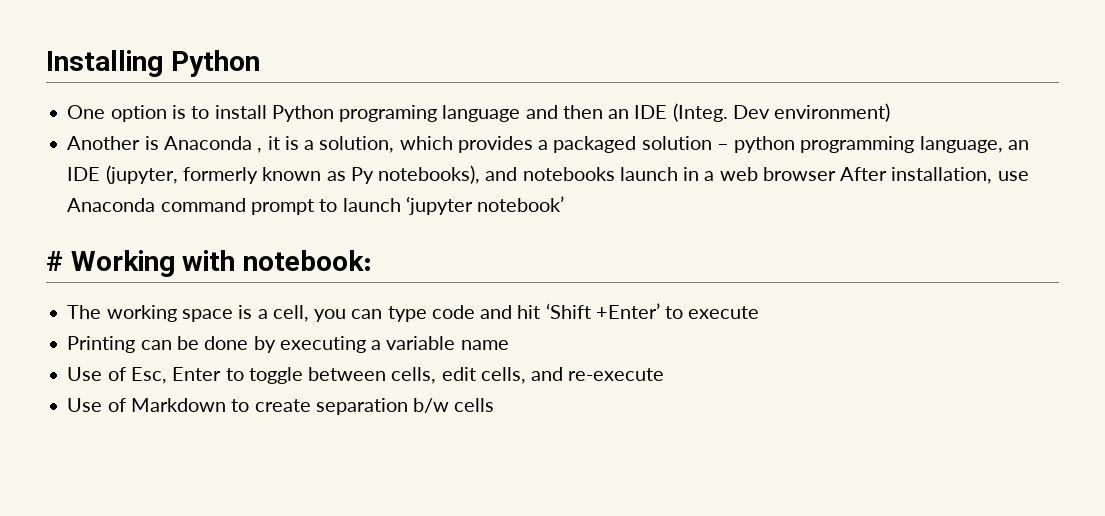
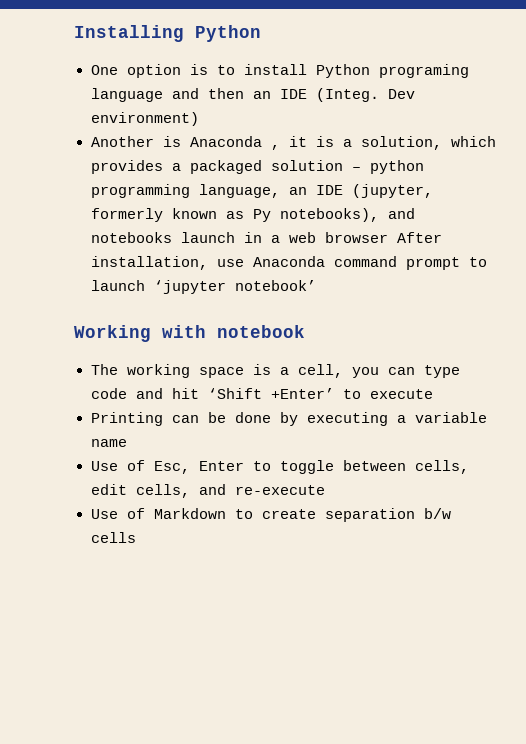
- # Working with notebook:
+ Working with notebook

